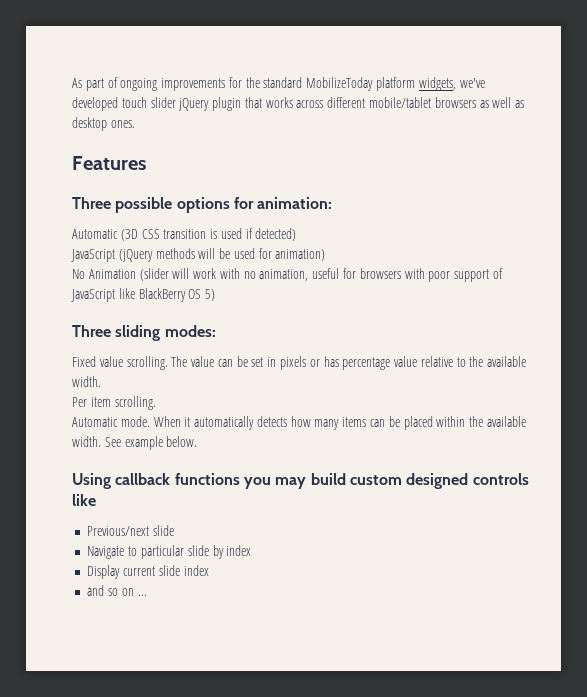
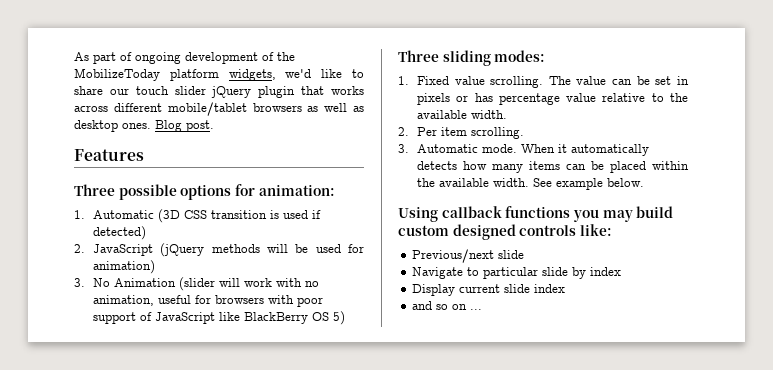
- As part of ongoing improvements for the standard MobilizeToday platform widgets, we've developed touch slider jQuery plugin that works across different mobile/tablet browsers as well as desktop ones.
+ As part of ongoing development of the MobilizeToday platform widgets, we'd like to share our touch slider jQuery plugin that works across different mobile/tablet browsers as well as desktop ones. Blog post.
- Automatic (3D CSS transition is used if detected)
+ 1. Automatic (3D CSS transition is used if detected)
- JavaScript (jQuery methods will be used for animation)
+ 2. JavaScript (jQuery methods will be used for animation)
- No Animation (slider will work with no animation, useful for browsers with poor support of JavaScript like BlackBerry OS 5)
+ 3. No Animation (slider will work with no animation, useful for browsers with poor support of JavaScript like BlackBerry OS 5)
- Fixed value scrolling.
+ 1. Fixed value scrolling.
- Per item scrolling.
+ 2. Per item scrolling.
- Automatic mode.
+ 3. Automatic mode.
- Using callback functions you may build custom designed controls like
+ Using callback functions you may build custom designed controls like:

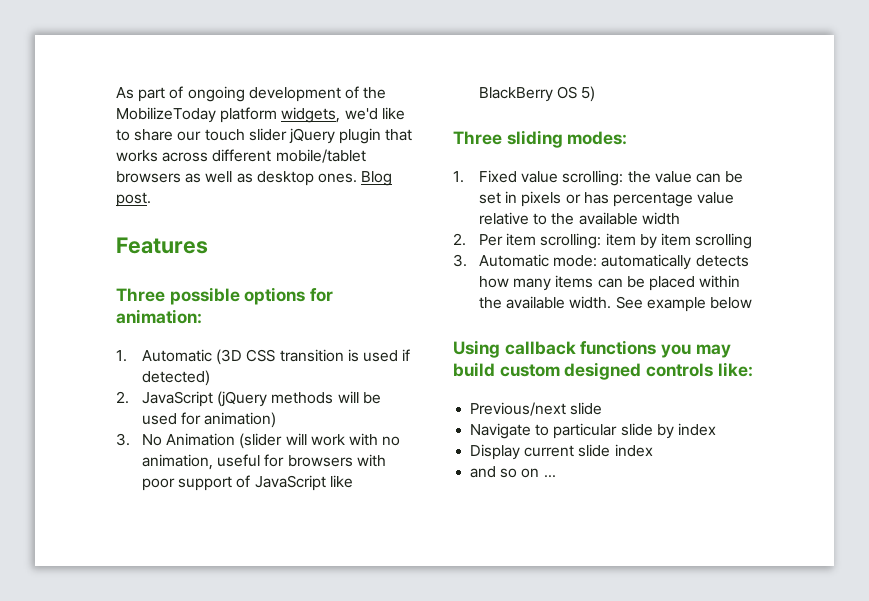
- 1. Fixed value scrolling. The value can be set in pixels or has percentage value relative to the available width.
+ 1. Fixed value scrolling: the value can be set in pixels or has percentage value relative to the available width
- 2. Per item scrolling.
+ 2. Per item scrolling: item by item scrolling
- 3. Automatic mode. When it automatically detects how many items can be placed within the available width.
+ 3. Automatic mode: automatically detects how many items can be placed within the available width.
- See example below.
+ See example below

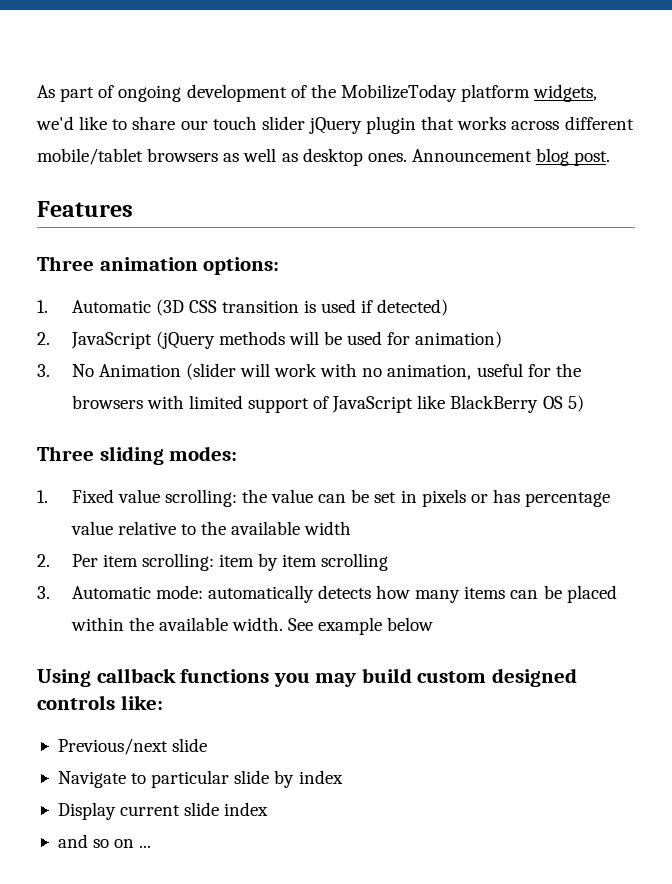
- Blog post.
+ Announcement blog post.
- Three possible options for animation:
+ Three animation options:
- 3. No Animation (slider will work with no animation, useful for browsers with poor support of JavaScript like BlackBerry OS 5)
+ 3. No Animation (slider will work with no animation, useful for the browsers with limited support of JavaScript like BlackBerry OS 5)

